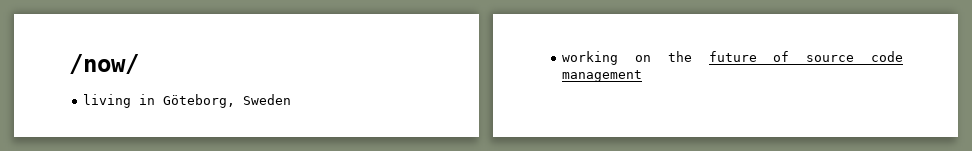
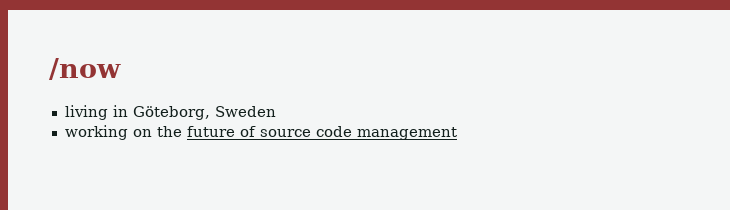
- /now/
+ /now

